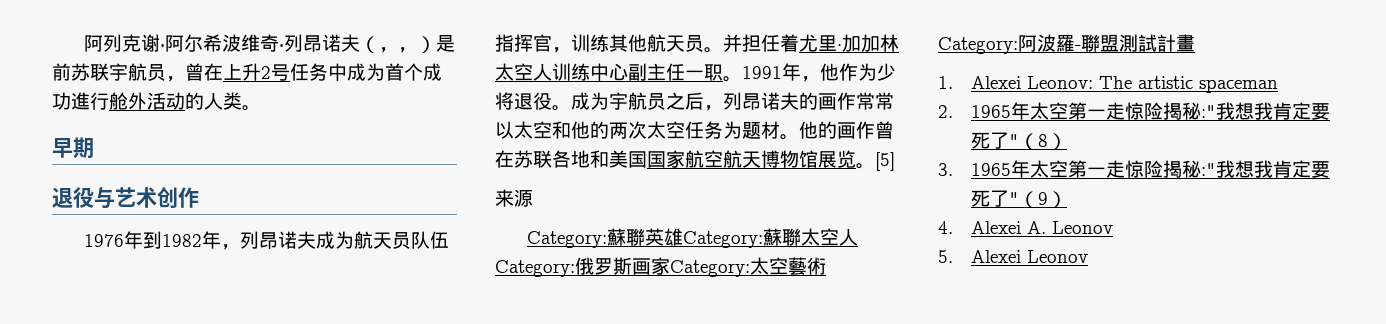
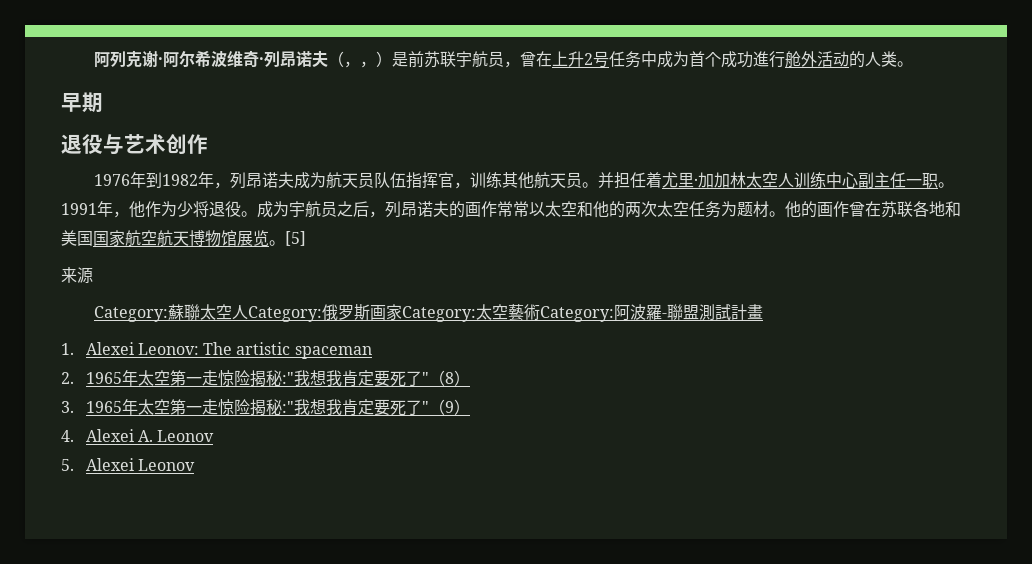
- Category:蘇聯英雄Category:蘇聯太空人Category:俄罗斯画家Category:太空藝術Category:阿波羅-聯盟測試計畫
+ Category:蘇聯太空人Category:俄罗斯画家Category:太空藝術Category:阿波羅-聯盟測試計畫

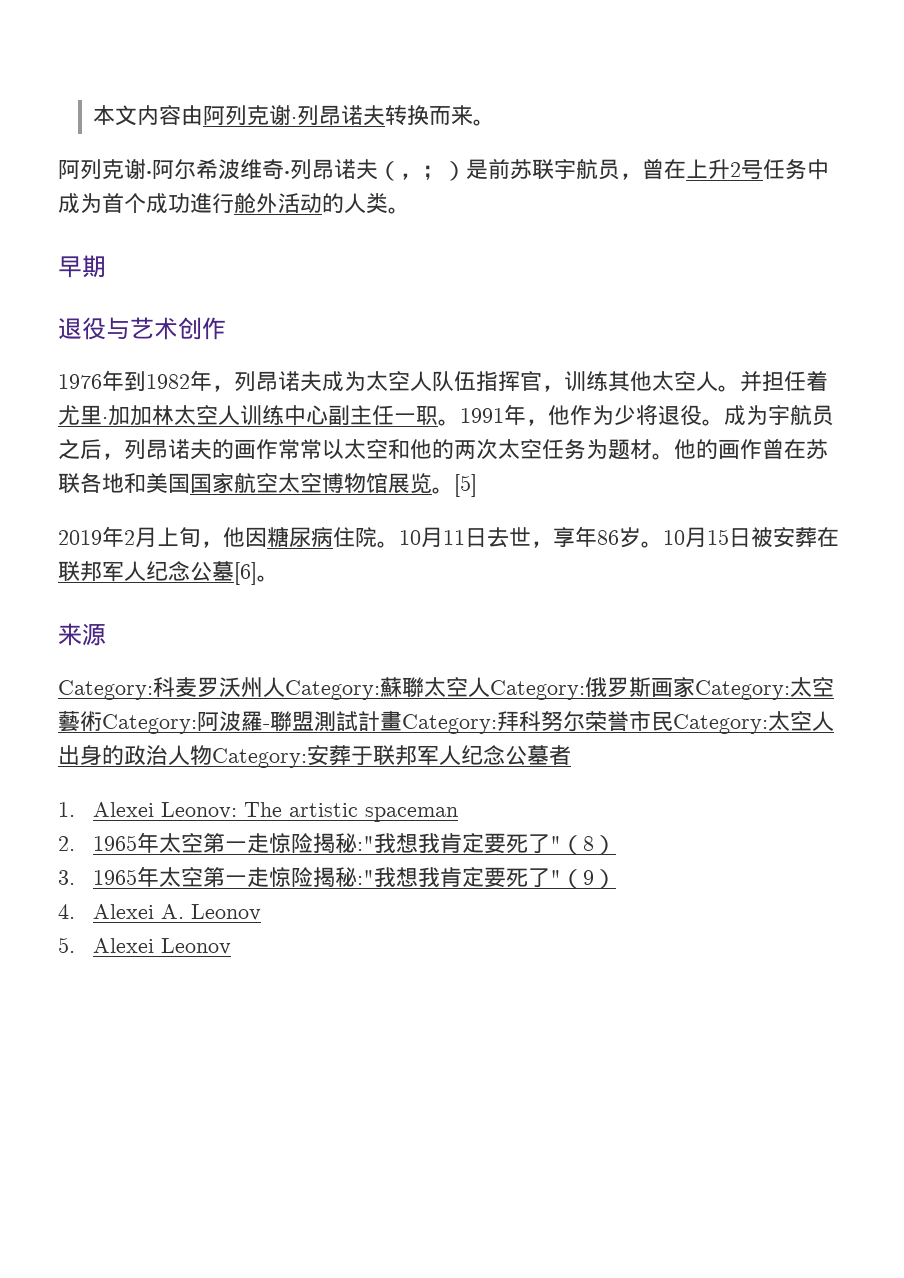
+ 本文内容由阿列克谢·列昂诺夫转换而来。
- 阿列克谢·阿尔希波维奇·列昂诺夫（，，）是前苏联宇航员，曾在上升2号任务中成为首个成功進行舱外活动的人类。
+ 阿列克谢·阿尔希波维奇·列昂诺夫（，；）是前苏联宇航员，曾在上升2号任务中成为首个成功進行舱外活动的人类。
- 1976年到1982年，列昂诺夫成为航天员队伍指挥官，训练其他航天员。
+ 1976年到1982年，列昂诺夫成为太空人队伍指挥官，训练其他太空人。
- 他的画作曾在苏联各地和美国国家航空航天博物馆展览。
+ 他的画作曾在苏联各地和美国国家航空太空博物馆展览。
+ 2019年2月上旬，他因糖尿病住院。10月11日去世，享年86岁。10月15日被安葬在联邦军人纪念公墓[6]。
  来源
- Category:蘇聯太空人Category:俄罗斯画家Category:太空藝術Category:阿波羅-聯盟測試計畫
+ Category:科麦罗沃州人Category:蘇聯太空人Category:俄罗斯画家Category:太空藝術Category:阿波羅-聯盟測試計畫Category:拜科努尔荣誉市民Category:太空人出身的政治人物Category:安葬于联邦军人纪念公墓者

